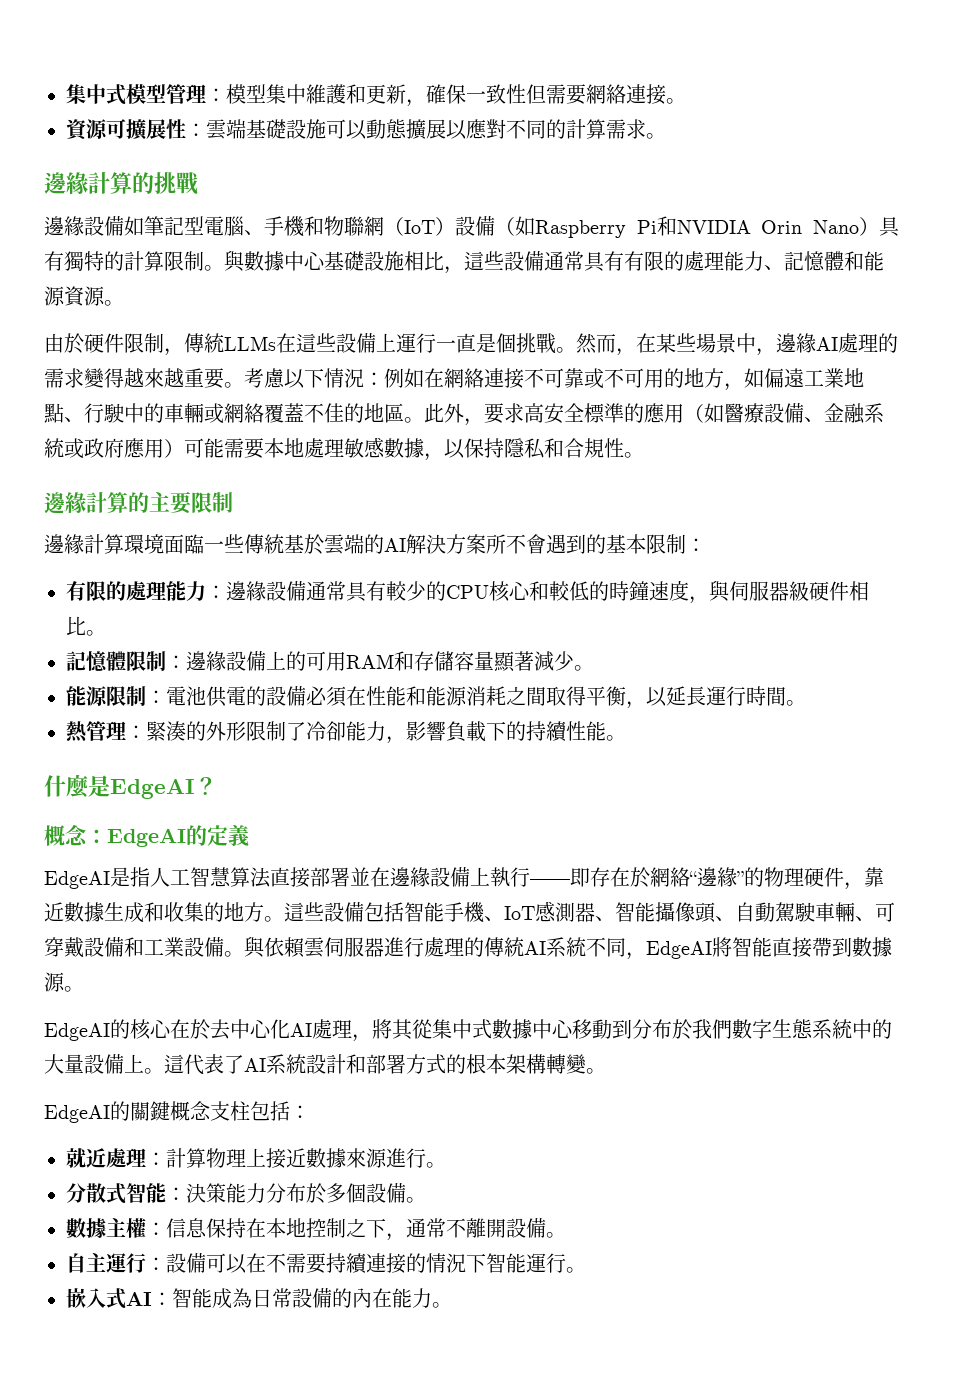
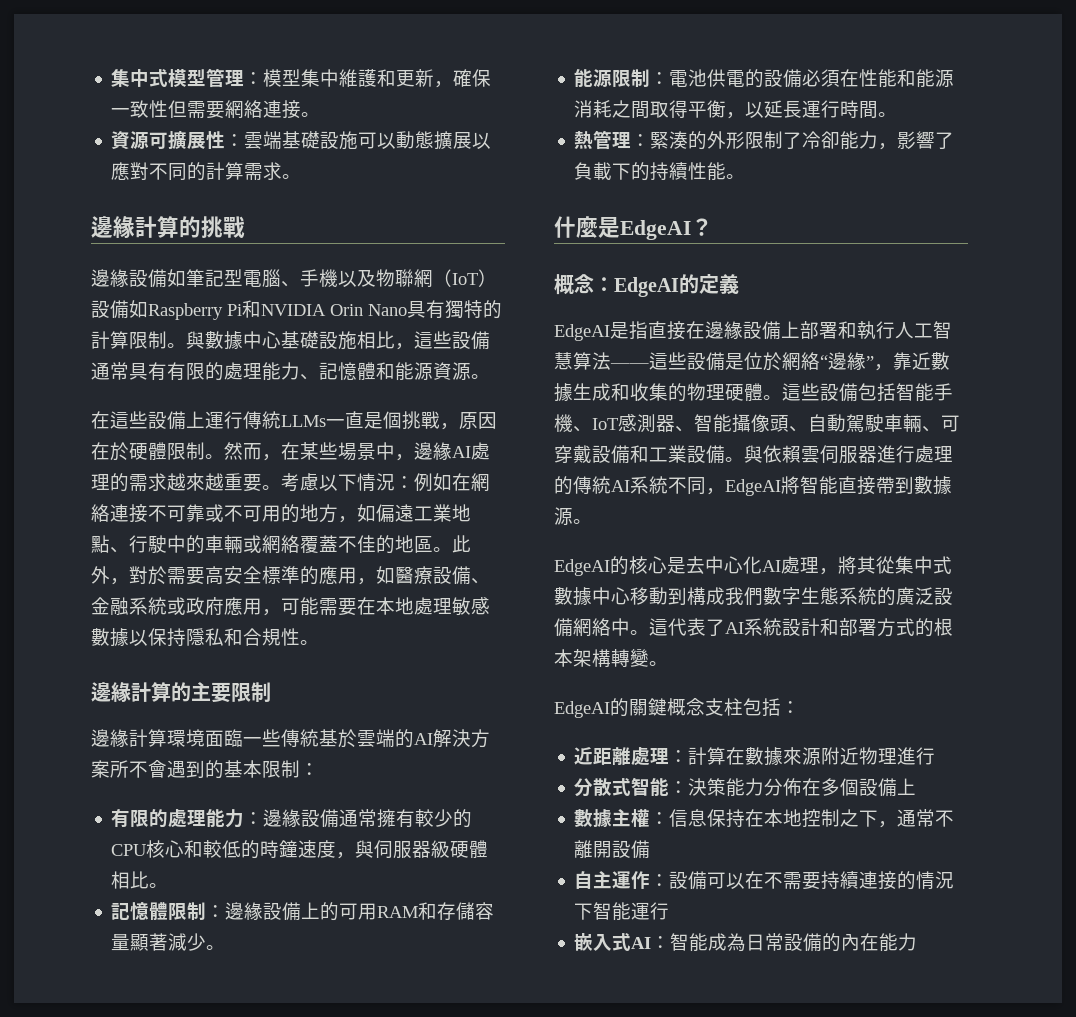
- 邊緣設備如筆記型電腦、手機和物聯網（IoT）設備（如Raspberry Pi和NVIDIA Orin Nano）具有獨特的計算限制。
+ 邊緣設備如筆記型電腦、手機以及物聯網（IoT）設備如Raspberry Pi和NVIDIA Orin Nano具有獨特的計算限制。
- 由於硬件限制，傳統LLMs在這些設備上運行一直是個挑戰。
+ 在這些設備上運行傳統LLMs一直是個挑戰，原因在於硬體限制。
- 然而，在某些場景中，邊緣AI處理的需求變得越來越重要。
+ 然而，在某些場景中，邊緣AI處理的需求越來越重要。
- 此外，要求高安全標準的應用（如醫療設備、金融系統或政府應用）可能需要本地處理敏感數據，以保持隱私和合規性。
+ 此外，對於需要高安全標準的應用，如醫療設備、金融系統或政府應用，可能需要在本地處理敏感數據以保持隱私和合規性。
- 有限的處理能力：邊緣設備通常具有較少的CPU核心和較低的時鐘速度，與伺服器級硬件相比。
+ 有限的處理能力：邊緣設備通常擁有較少的CPU核心和較低的時鐘速度，與伺服器級硬體相比。
- 熱管理：緊湊的外形限制了冷卻能力，影響負載下的持續性能。
+ 熱管理：緊湊的外形限制了冷卻能力，影響了負載下的持續性能。
- EdgeAI是指人工智慧算法直接部署並在邊緣設備上執行——即存在於網絡“邊緣”的物理硬件，靠近數據生成和收集的地方。
+ EdgeAI是指直接在邊緣設備上部署和執行人工智慧算法——這些設備是位於網絡“邊緣”，靠近數據生成和收集的物理硬體。
- EdgeAI的核心在於去中心化AI處理，將其從集中式數據中心移動到分布於我們數字生態系統中的大量設備上。
+ EdgeAI的核心是去中心化AI處理，將其從集中式數據中心移動到構成我們數字生態系統的廣泛設備網絡中。
- 就近處理：計算物理上接近數據來源進行。
+ 近距離處理：計算在數據來源附近物理進行
- 分散式智能：決策能力分布於多個設備。
+ 分散式智能：決策能力分佈在多個設備上
- 數據主權：信息保持在本地控制之下，通常不離開設備。
+ 數據主權：信息保持在本地控制之下，通常不離開設備
- 自主運行：設備可以在不需要持續連接的情況下智能運行。
+ 自主運作：設備可以在不需要持續連接的情況下智能運行
- 嵌入式AI：智能成為日常設備的內在能力。
+ 嵌入式AI：智能成為日常設備的內在能力

